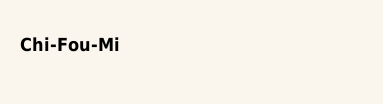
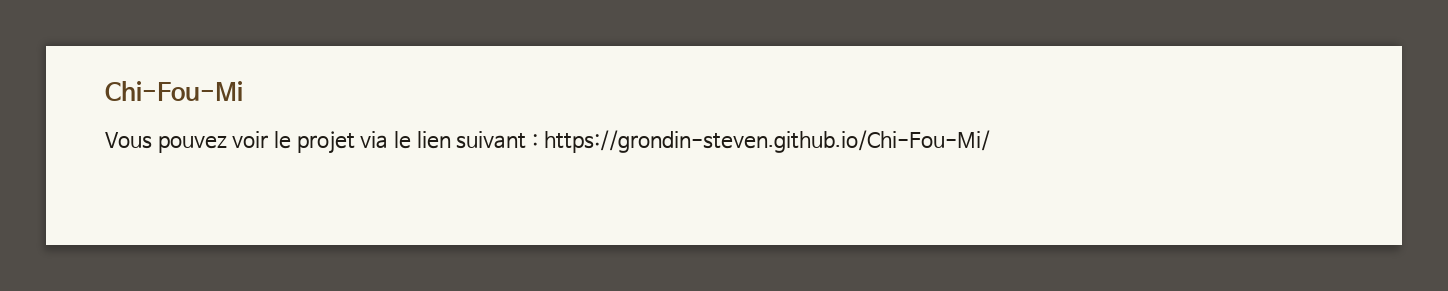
+ Vous pouvez voir le projet via le lien suivant : https://grondin-steven.github.io/Chi-Fou-Mi/

